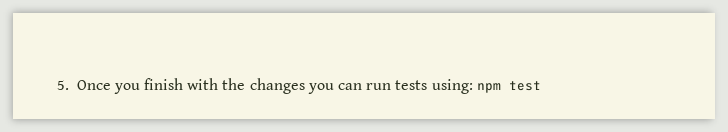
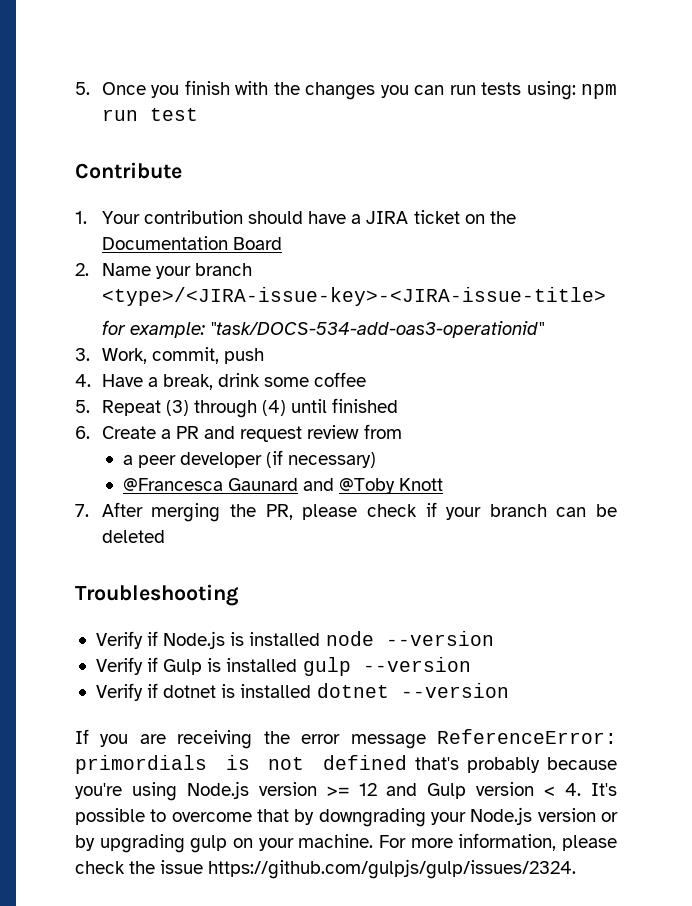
- 5. Once you finish with the changes you can run tests using: npm test
+ 5. Once you finish with the changes you can run tests using: npm run test
+ Contribute
+ 1. Your contribution should have a JIRA ticket on the Documentation Board
+ 2. Name your branch <type>/<JIRA-issue-key>-<JIRA-issue-title>
+ for example: "task/DOCS-534-add-oas3-operationid"
+ 3. Work, commit, push
+ 4. Have a break, drink some coffee
+ 5. Repeat (3) through (4) until finished
+ 6. Create a PR and request review from
+ a peer developer (if necessary)
+ @Francesca Gaunard and @Toby Knott
+ 7. After merging the PR, please check if your branch can be deleted
+ Troubleshooting
+ Verify if Node.js is installed node --version
+ Verify if Gulp is installed gulp --version
+ Verify if dotnet is installed dotnet --version
+ If you are receiving the error message ReferenceError: primordials is not defined that's probably because you're using Node.js version >= 12 and Gulp version < 4. It's possible to overcome that by downgrading your Node.js version or by upgrading gulp on your machine. For more information, please check the issue https://github.com/gulpjs/gulp/issues/2324.

